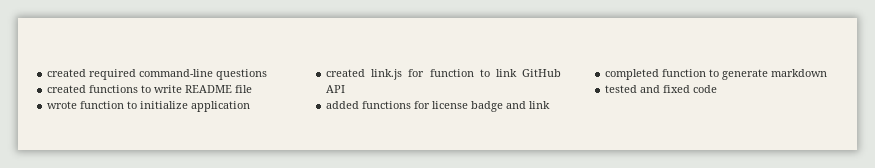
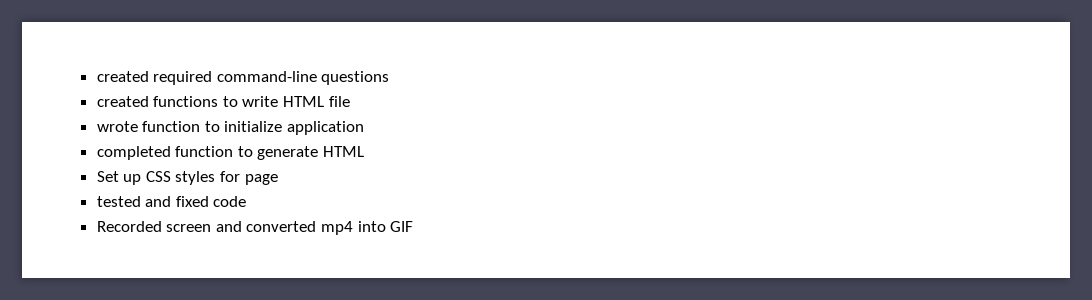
- created functions to write README file
+ created functions to write HTML file
- created link.js for function to link GitHub API
- added functions for license badge and link
- completed function to generate markdown
+ completed function to generate HTML
+ Set up CSS styles for page
  tested and fixed code
+ Recorded screen and converted mp4 into GIF

